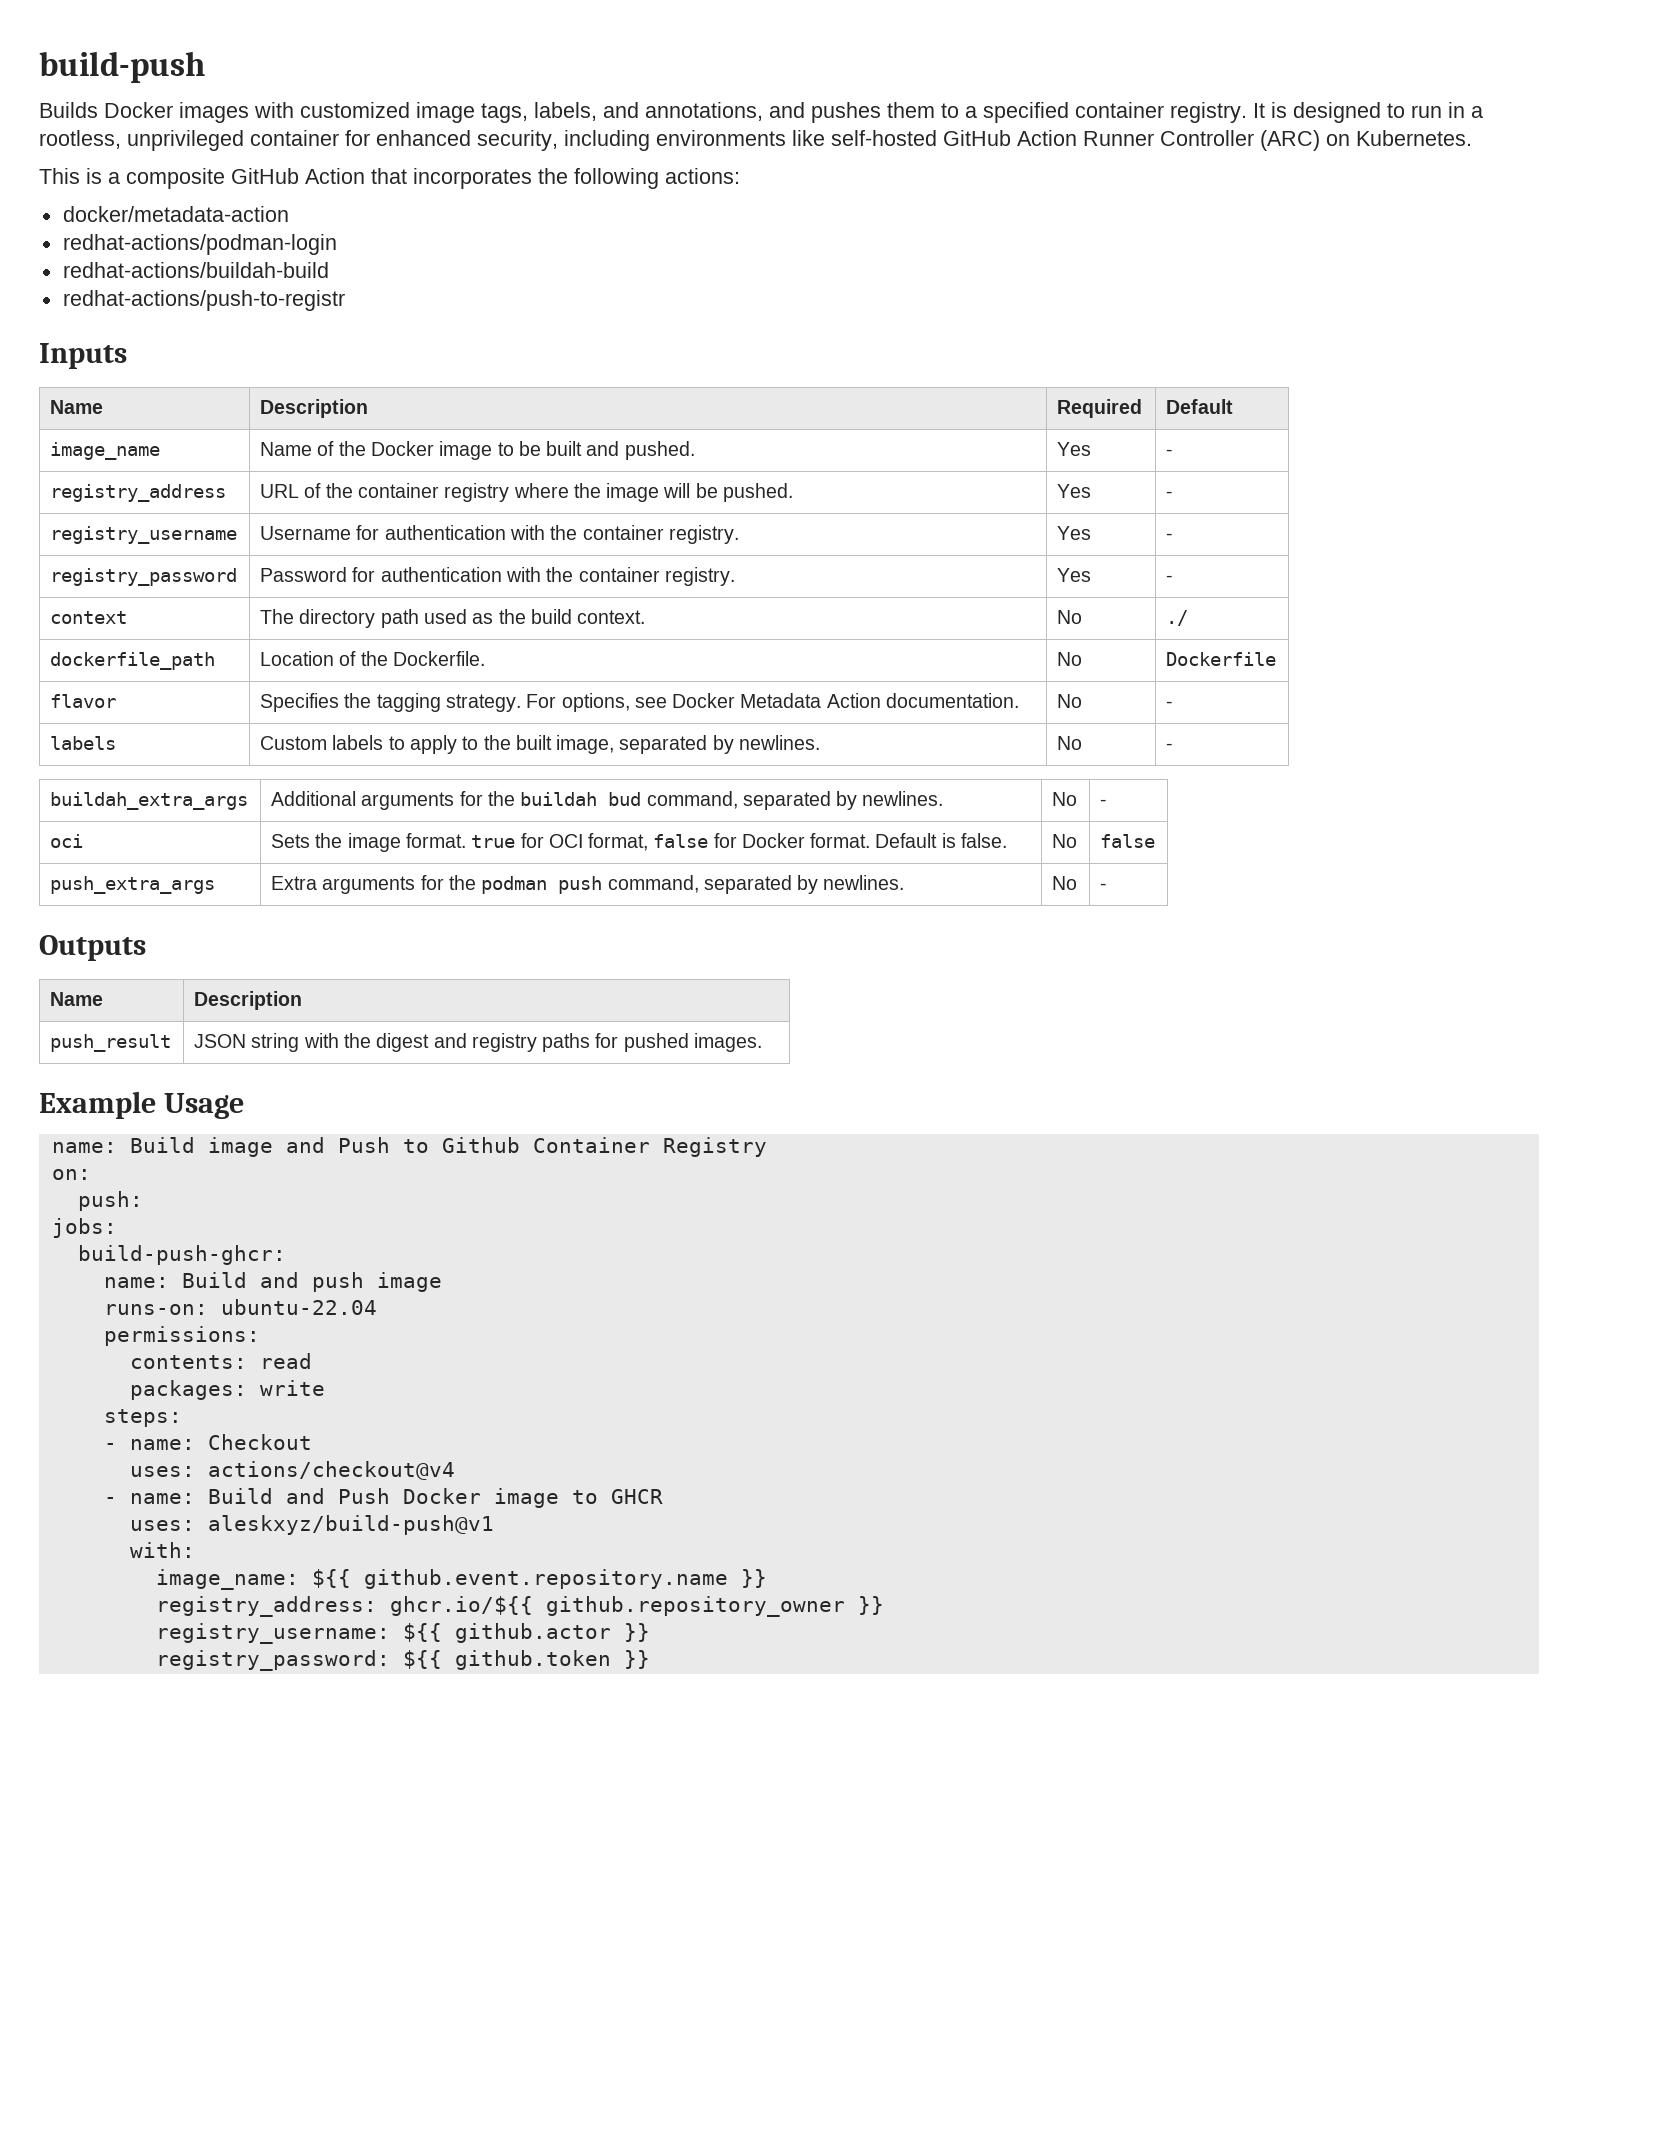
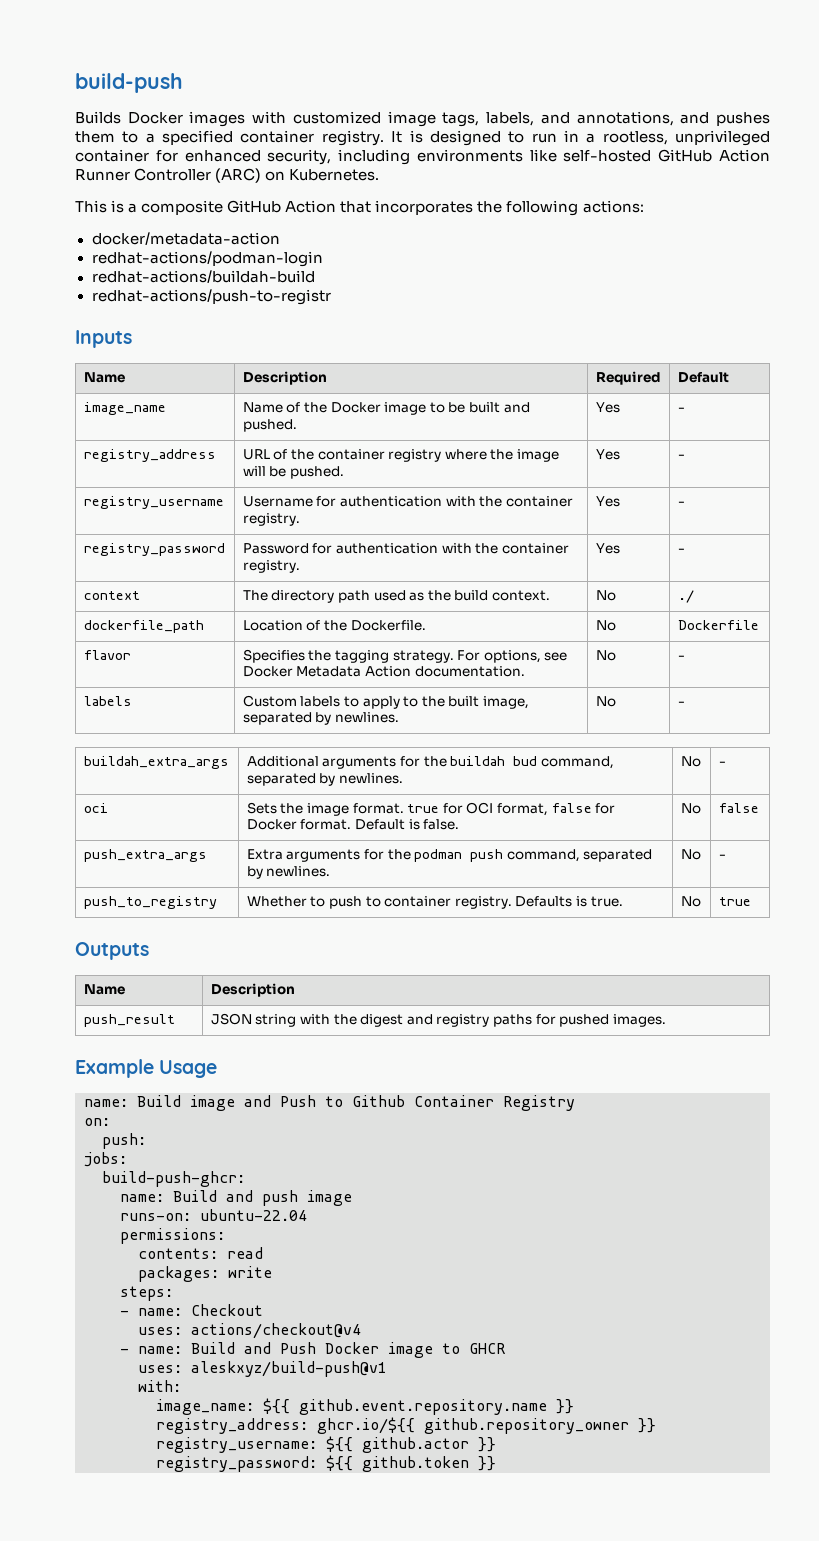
+ push_to_registry | Whether to push to container registry. Defaults is true. | No | true

